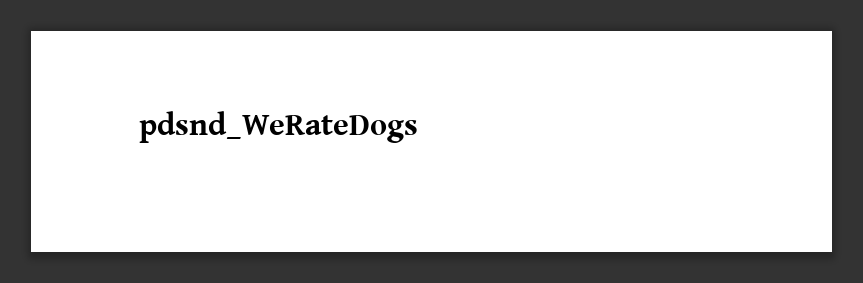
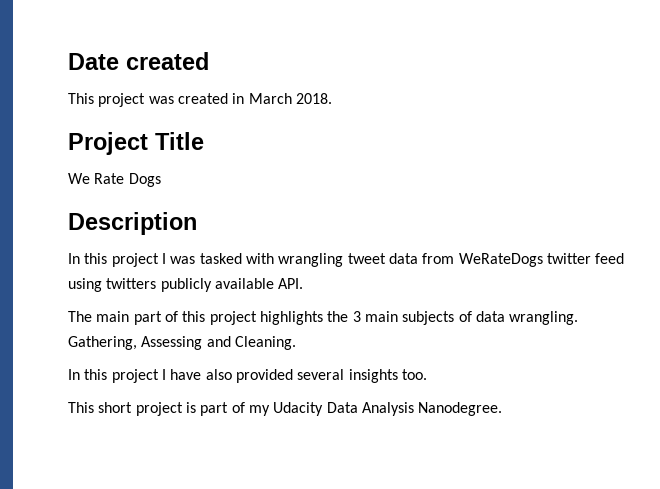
- pdsnd_WeRateDogs
+ Date created
+ This project was created in March 2018.
+ Project Title
+ We Rate Dogs
+ Description
+ In this project I was tasked with wrangling tweet data from WeRateDogs twitter feed using twitters publicly available API.
+ The main part of this project highlights the 3 main subjects of data wrangling. Gathering, Assessing and Cleaning.
+ In this project I have also provided several insights too.
+ This short project is part of my Udacity Data Analysis Nanodegree.

